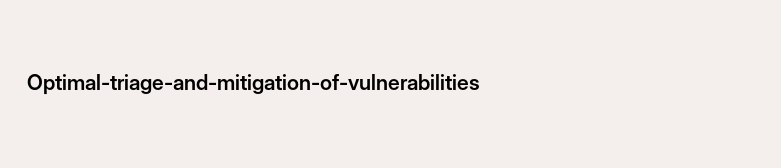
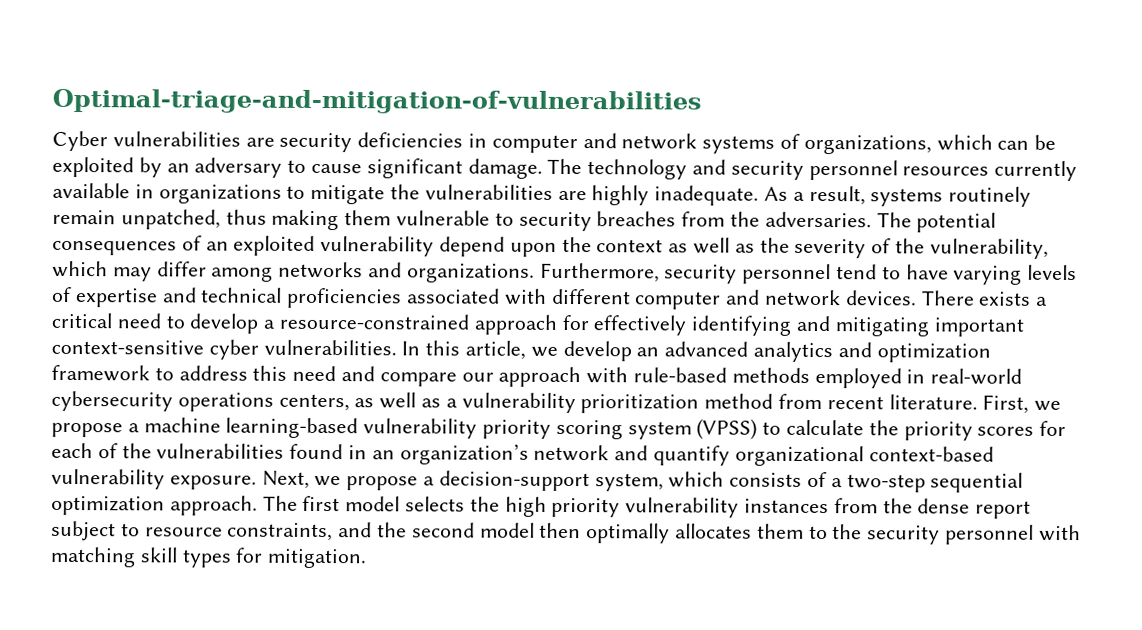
+ Cyber vulnerabilities are security deficiencies in computer and network systems of organizations, which can be exploited by an adversary to cause significant damage. The technology and security personnel resources currently available in organizations to mitigate the vulnerabilities are highly inadequate. As a result, systems routinely remain unpatched, thus making them vulnerable to security breaches from the adversaries. The potential consequences of an exploited vulnerability depend upon the context as well as the severity of the vulnerability, which may differ among networks and organizations. Furthermore, security personnel tend to have varying levels of expertise and technical proficiencies associated with different computer and network devices. There exists a critical need to develop a resource-constrained approach for effectively identifying and mitigating important context-sensitive cyber vulnerabilities. In this article, we develop an advanced analytics and optimization framework to address this need and compare our approach with rule-based methods employed in real-world cybersecurity operations centers, as well as a vulnerability prioritization method from recent literature. First, we propose a machine learning-based vulnerability priority scoring system (VPSS) to calculate the priority scores for each of the vulnerabilities found in an organization’s network and quantify organizational context-based vulnerability exposure. Next, we propose a decision-support system, which consists of a two-step sequential optimization approach. The first model selects the high priority vulnerability instances from the dense report subject to resource constraints, and the second model then optimally allocates them to the security personnel with matching skill types for mitigation.

